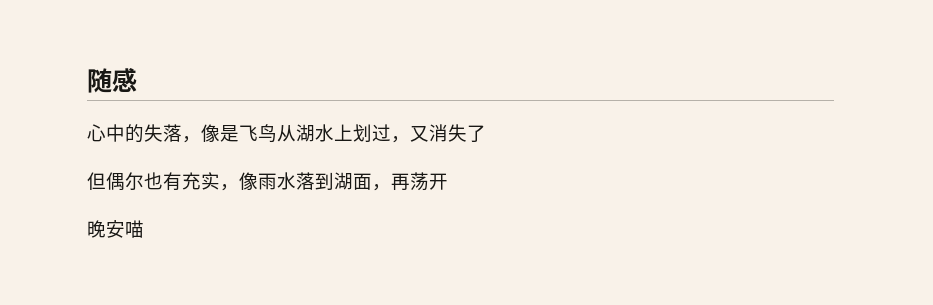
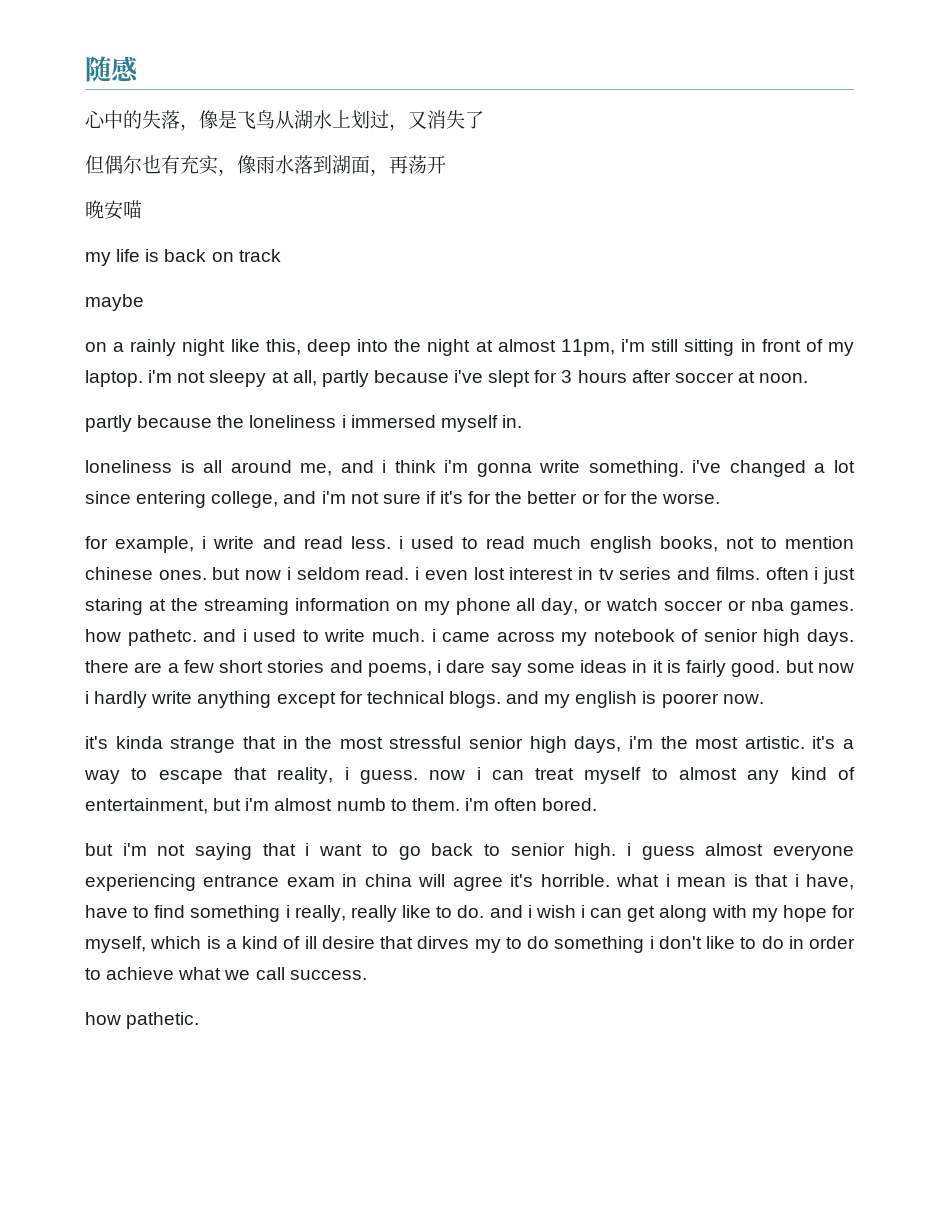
+ my life is back on track
+ maybe
+ on a rainly night like this, deep into the night at almost 11pm, i'm still sitting in front of my laptop. i'm not sleepy at all, partly because i've slept for 3 hours after soccer at noon.
+ partly because the loneliness i immersed myself in.
+ loneliness is all around me, and i think i'm gonna write something. i've changed a lot since entering college, and i'm not sure if it's for the better or for the worse.
+ for example, i write and read less. i used to read much english books, not to mention chinese ones. but now i seldom read. i even lost interest in tv series and films. often i just staring at the streaming information on my phone all day, or watch soccer or nba games. how pathetc. and i used to write much. i came across my notebook of senior high days. there are a few short stories and poems, i dare say some ideas in it is fairly good. but now i hardly write anything except for technical blogs. and my english is poorer now.
+ it's kinda strange that in the most stressful senior high days, i'm the most artistic. it's a way to escape that reality, i guess. now i can treat myself to almost any kind of entertainment, but i'm almost numb to them. i'm often bored.
+ but i'm not saying that i want to go back to senior high. i guess almost everyone experiencing entrance exam in china will agree it's horrible. what i mean is that i have, have to find something i really, really like to do. and i wish i can get along with my hope for myself, which is a kind of ill desire that dirves my to do something i don't like to do in order to achieve what we call success.
+ how pathetic.

